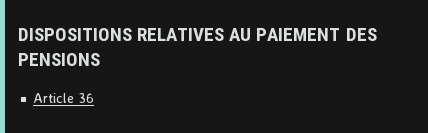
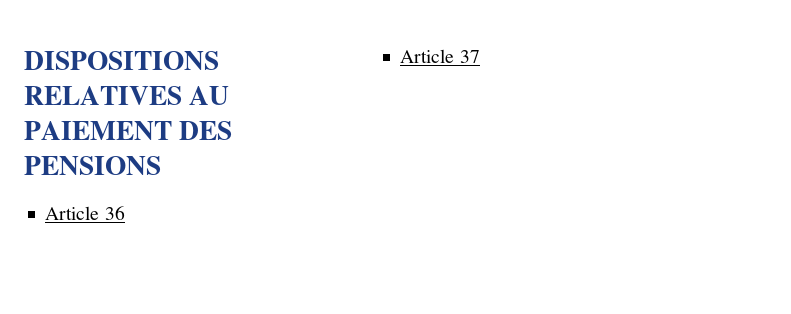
+ Article 37

